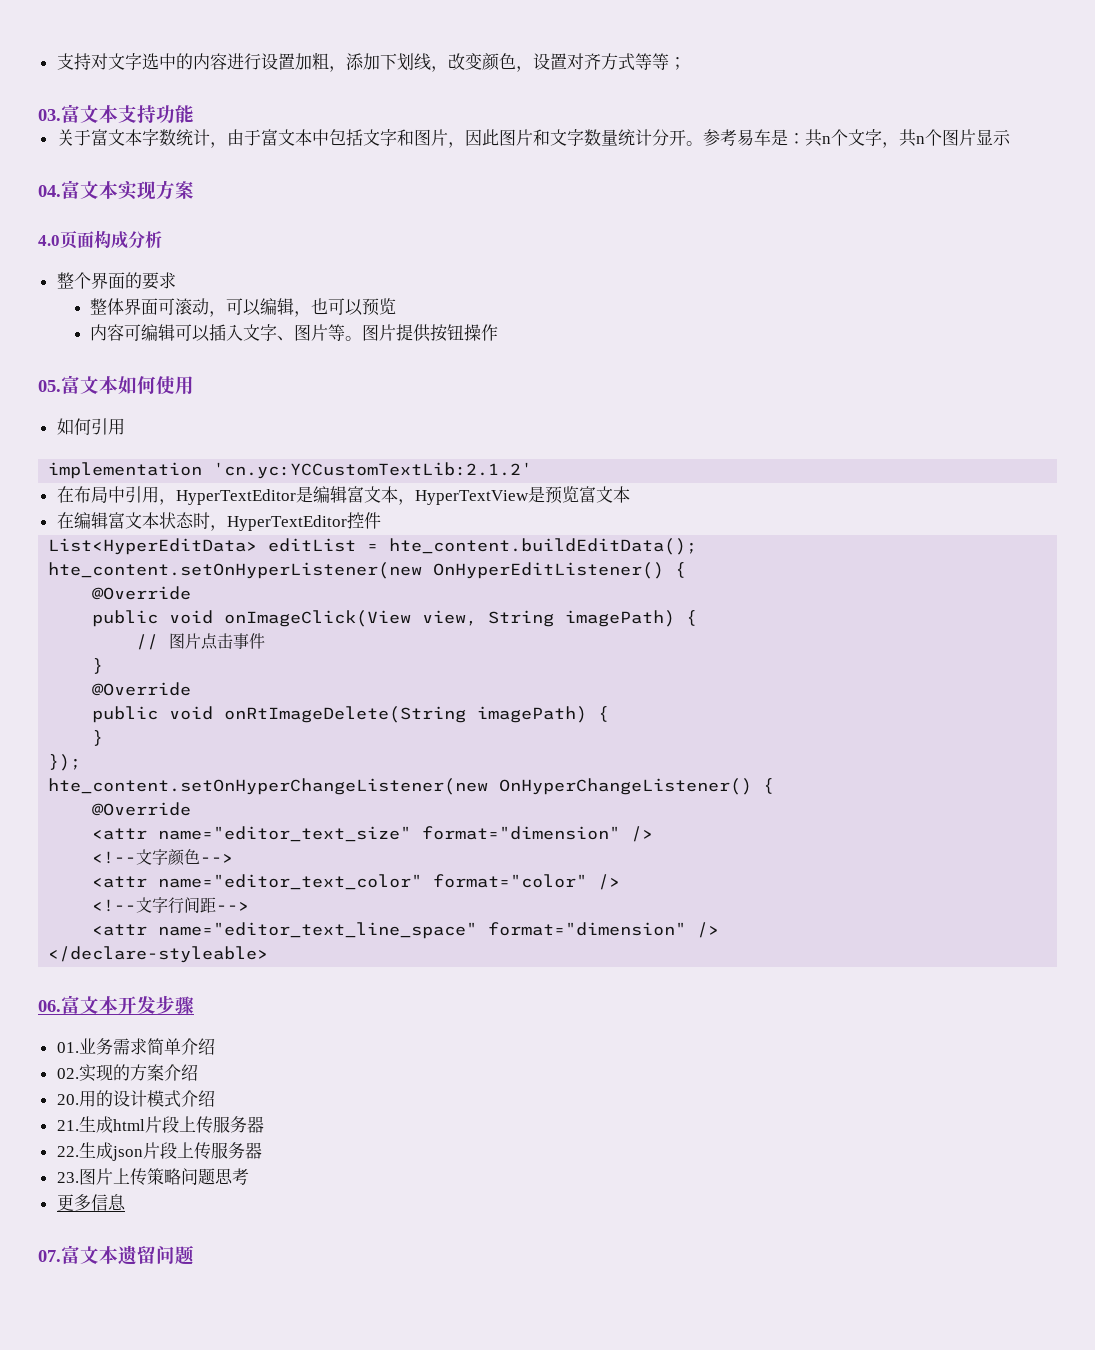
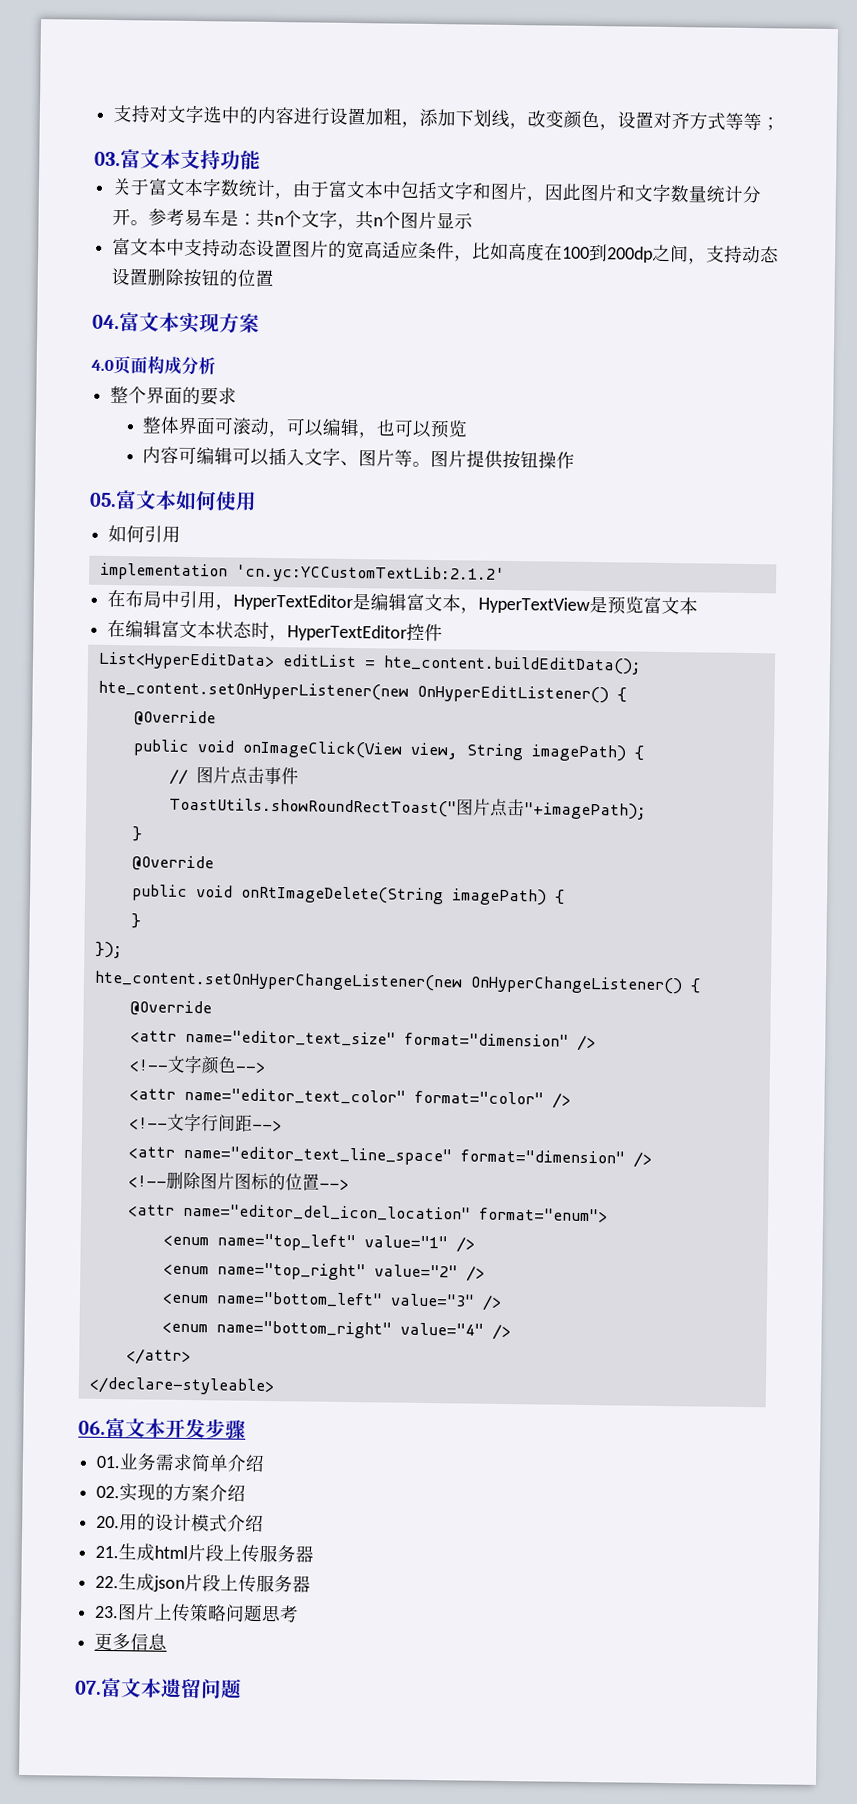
+ 富文本中支持动态设置图片的宽高适应条件，比如高度在100到200dp之间，支持动态设置删除按钮的位置
+ ToastUtils.showRoundRectToast("图片点击"+imagePath);
+ <!--删除图片图标的位置-->
+ <attr name="editor_del_icon_location" format="enum">
+ <enum name="top_left" value="1" />
+ <enum name="top_right" value="2" />
+ <enum name="bottom_left" value="3" />
+ <enum name="bottom_right" value="4" />
+ </attr>

